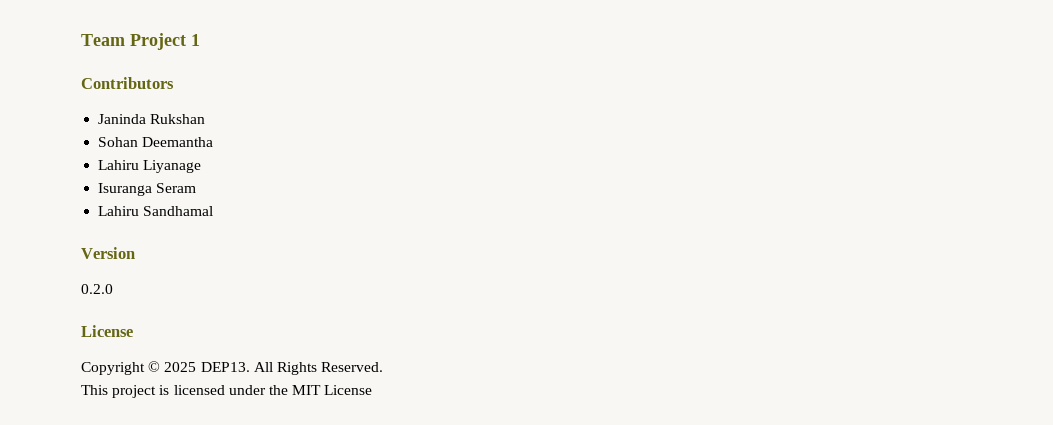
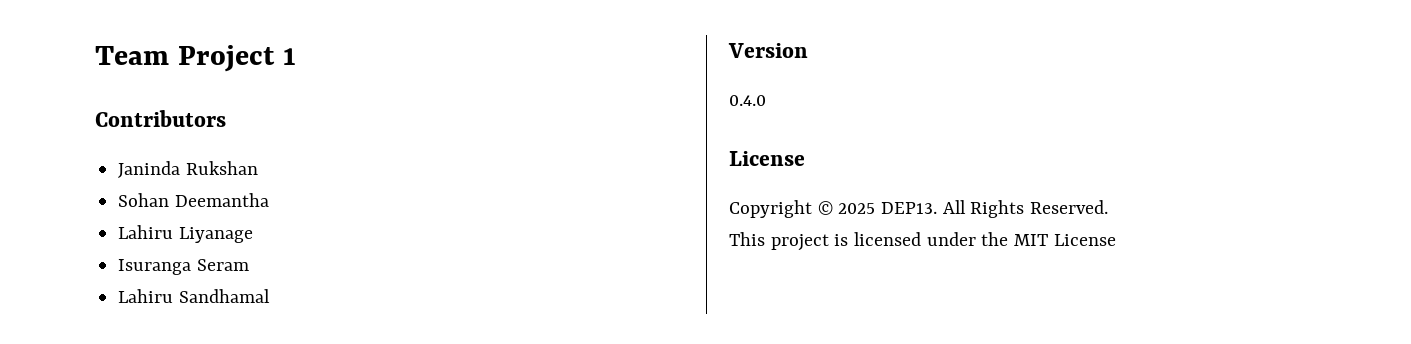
- 0.2.0
+ 0.4.0

